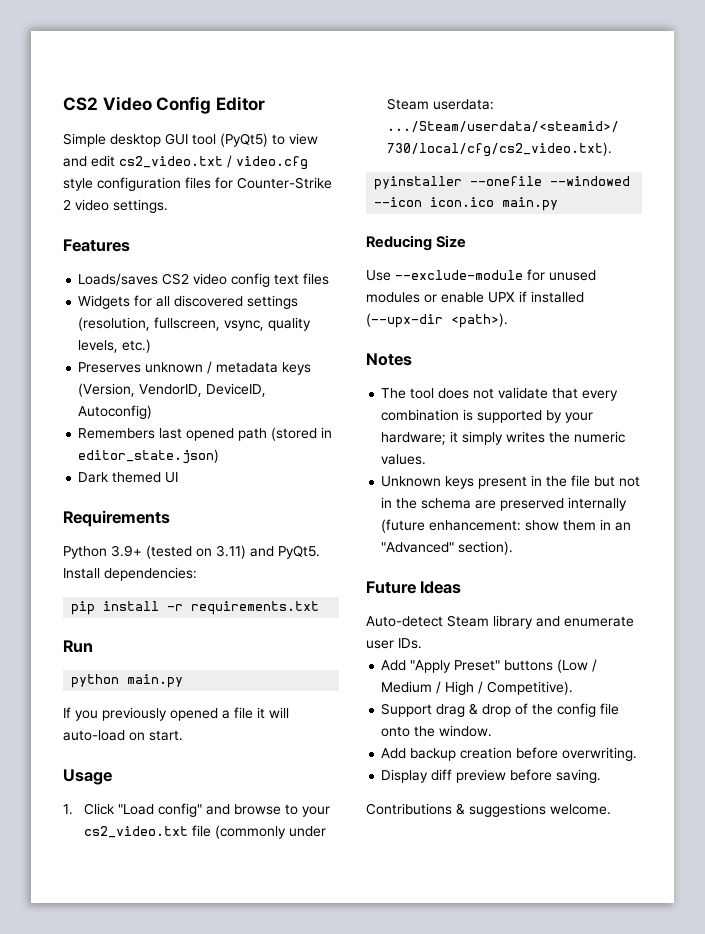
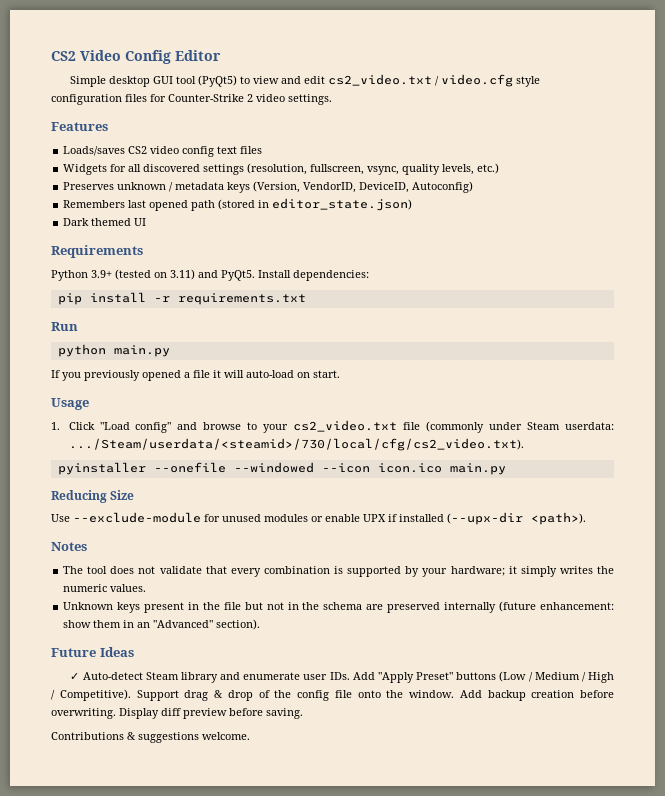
- Auto-detect Steam library and enumerate user IDs.
- Add "Apply Preset" buttons (Low / Medium / High / Competitive).
- Support drag & drop of the config file onto the window.
- Add backup creation before overwriting.
- Display diff preview before saving.
+ ✓ Auto-detect Steam library and enumerate user IDs. Add "Apply Preset" buttons (Low / Medium / High / Competitive). Support drag & drop of the config file onto the window. Add backup creation before overwriting. Display diff preview before saving.

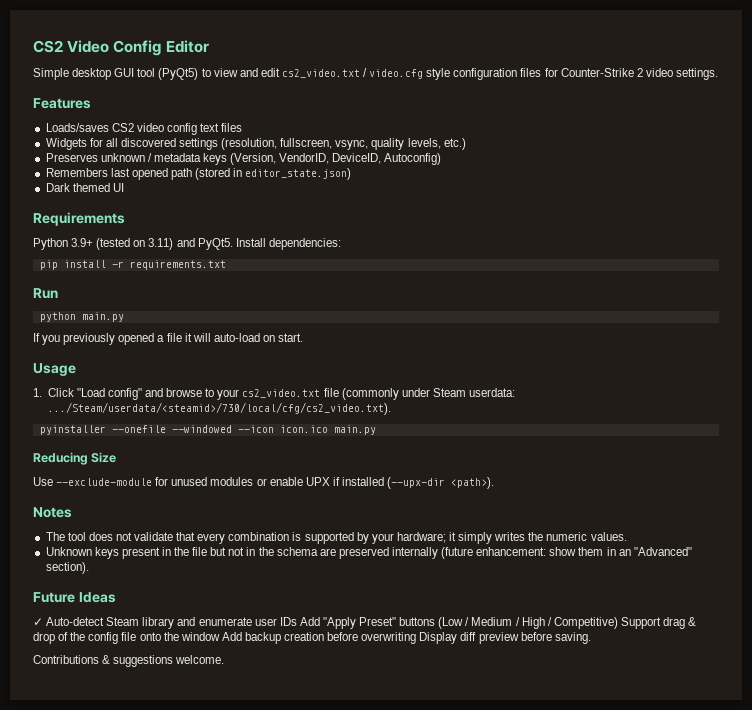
- ✓ Auto-detect Steam library and enumerate user IDs. Add "Apply Preset" buttons (Low / Medium / High / Competitive). Support drag & drop of the config file onto the window. Add backup creation before overwriting. Display diff preview before saving.
+ ✓ Auto-detect Steam library and enumerate user IDs Add "Apply Preset" buttons (Low / Medium / High / Competitive) Support drag & drop of the config file onto the window Add backup creation before overwriting Display diff preview before saving.

